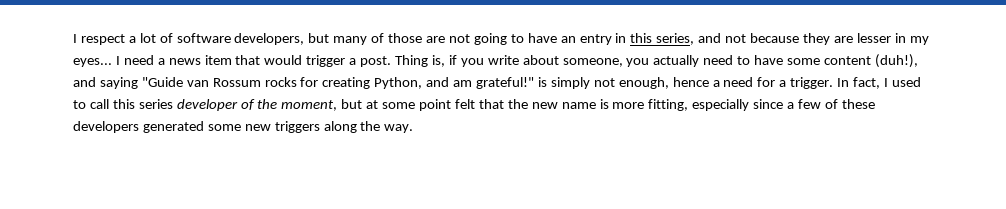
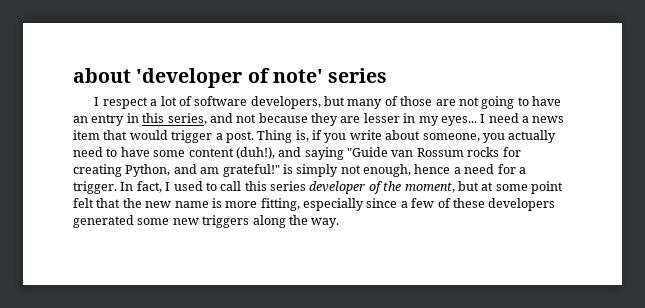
+ about 'developer of note' series

